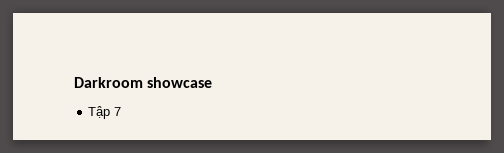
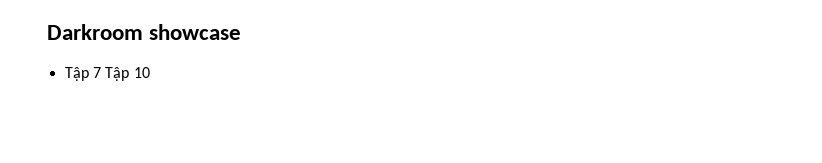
- Tập 7
+ Tập 7 Tập 10

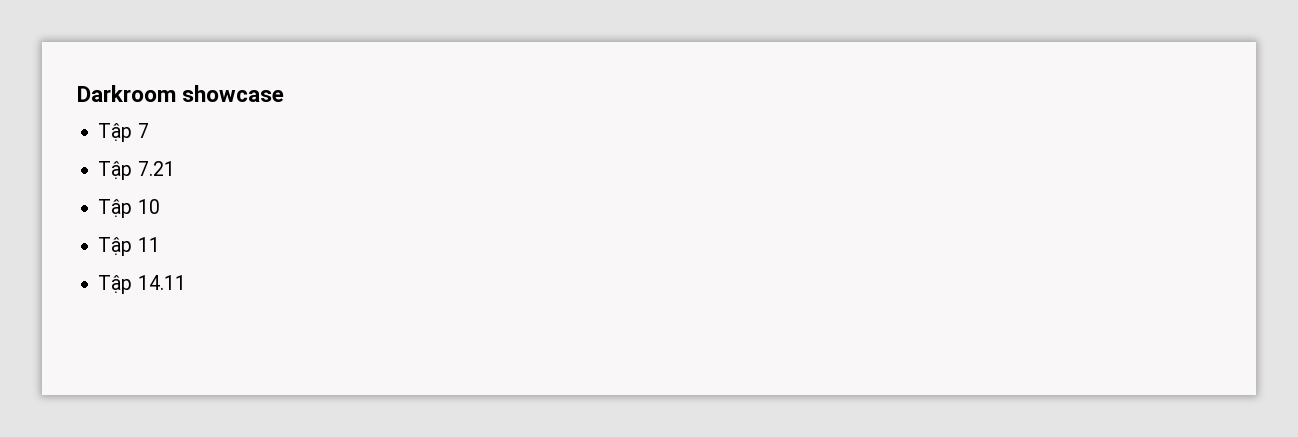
- Tập 7 Tập 10
+ Tập 7
+ Tập 7.21
+ Tập 10
+ Tập 11
+ Tập 14.11

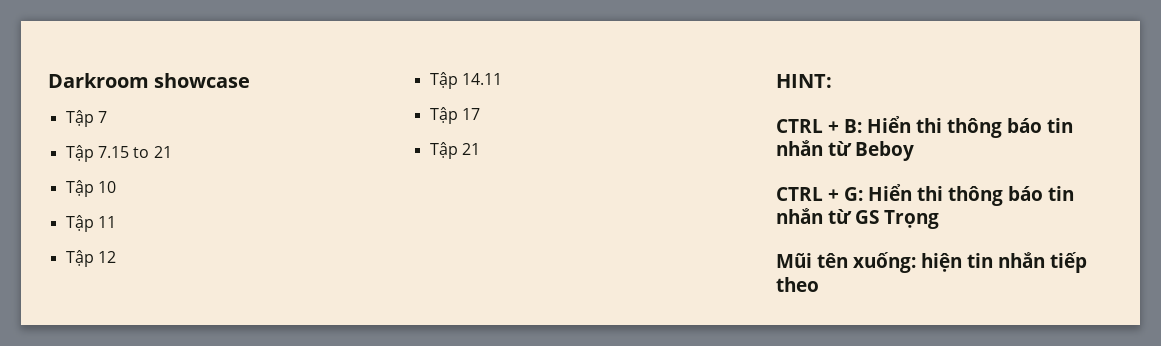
- Tập 7.21
+ Tập 7.15 to 21
+ Tập 12
+ Tập 17
+ Tập 21
+ HINT:
+ CTRL + B: Hiển thi thông báo tin nhắn từ Beboy
+ CTRL + G: Hiển thi thông báo tin nhắn từ GS Trọng
+ Mũi tên xuống: hiện tin nhắn tiếp theo

